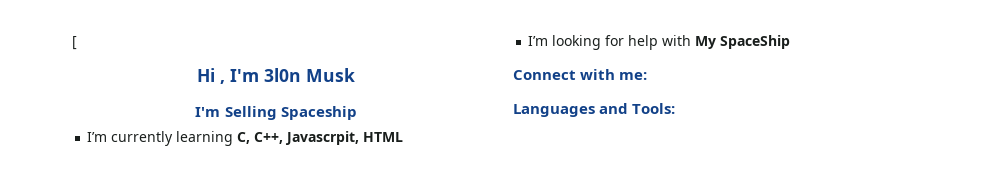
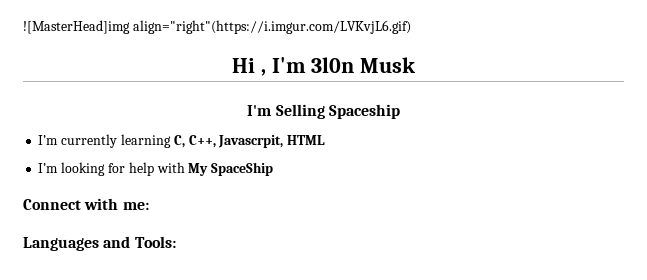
- [
+ ![MasterHead]img align="right"(https://i.imgur.com/LVKvjL6.gif)

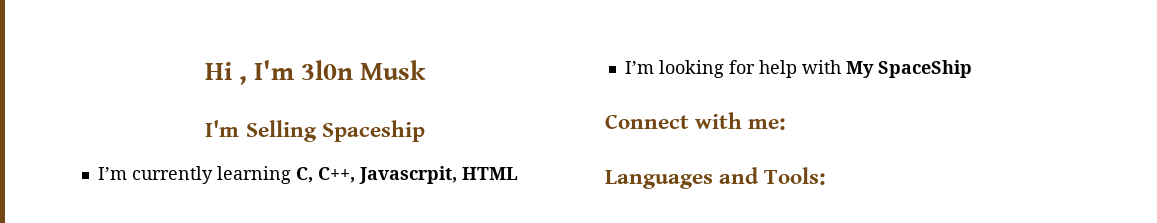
- ![MasterHead]img align="right"(https://i.imgur.com/LVKvjL6.gif)

